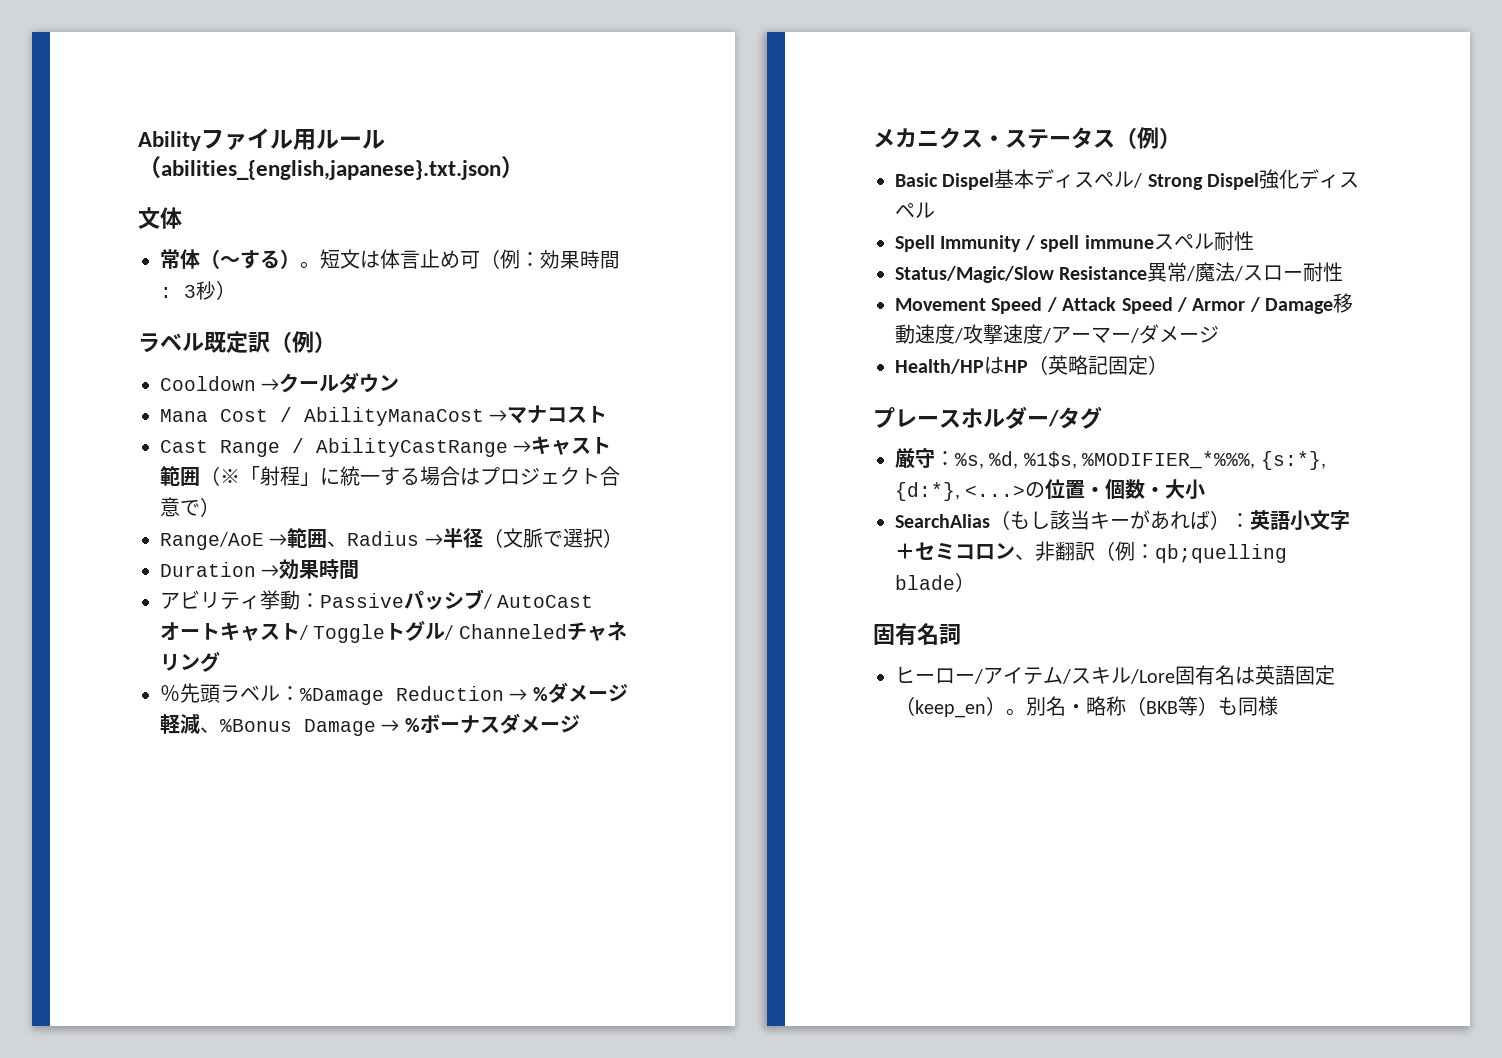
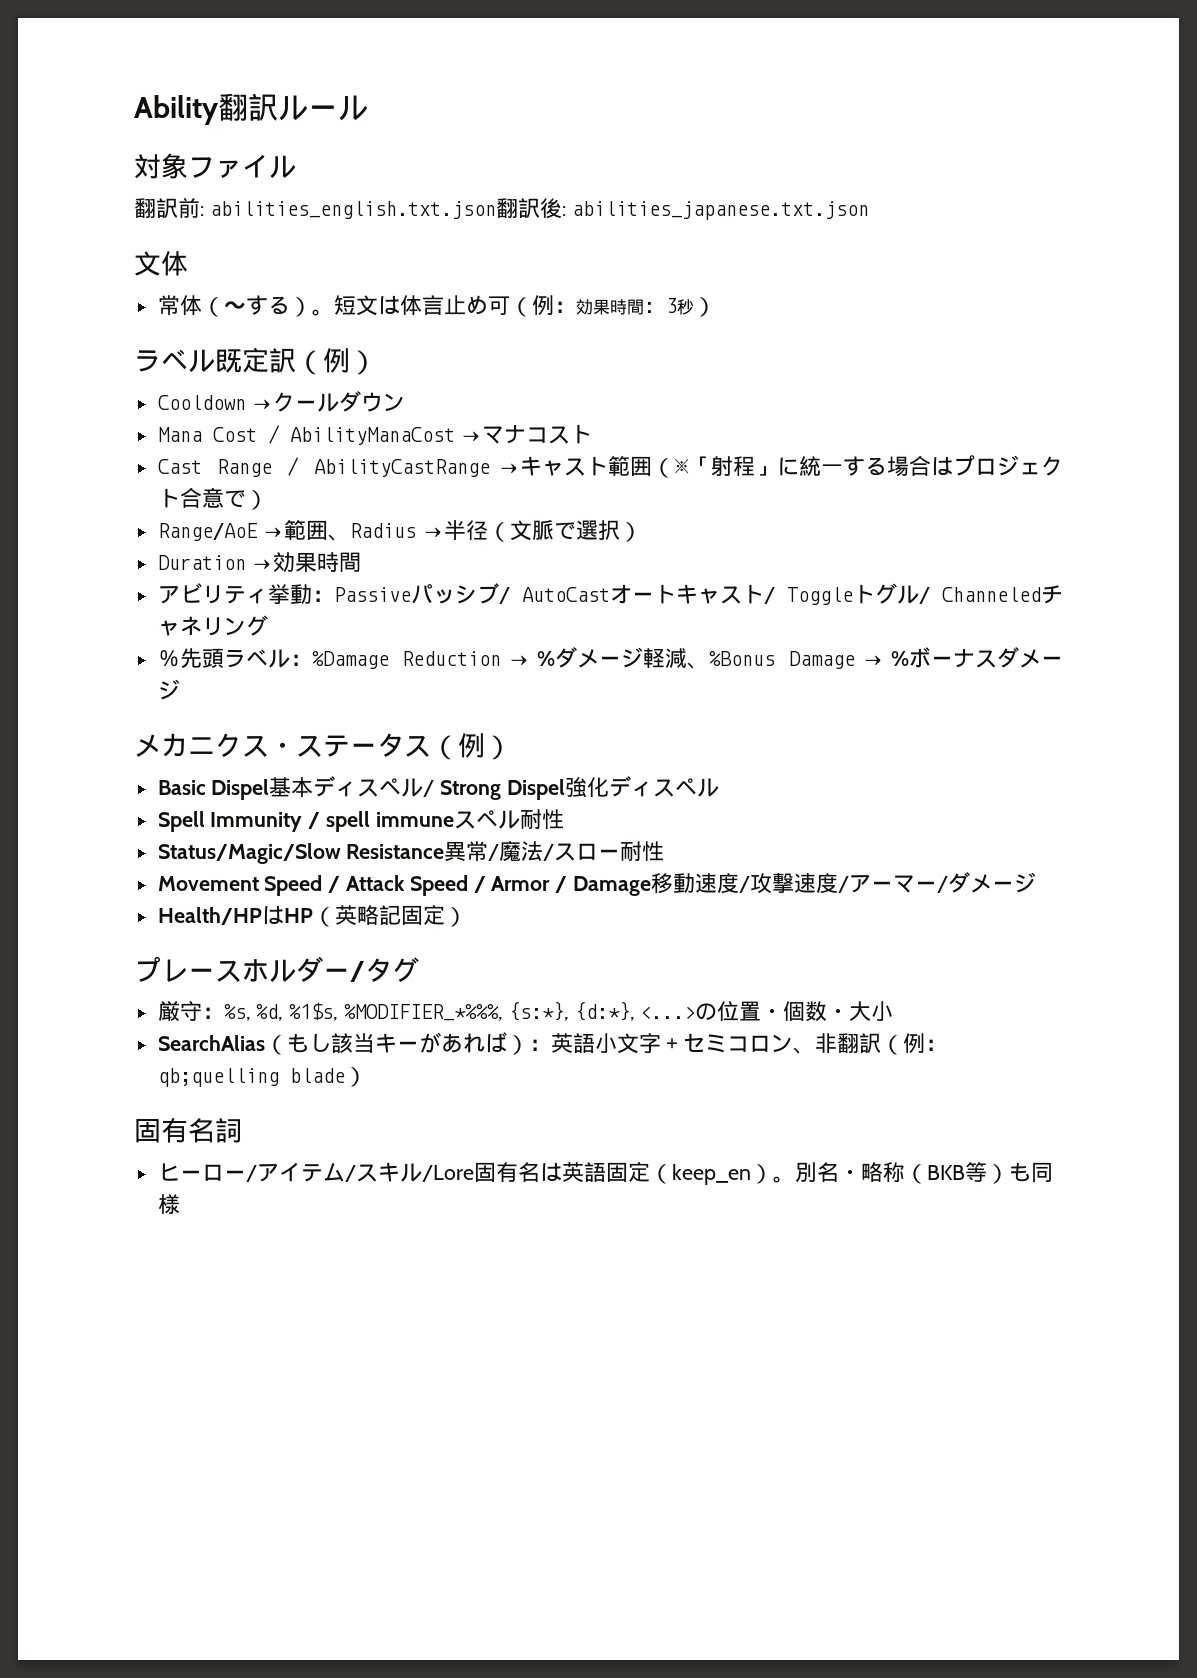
- Abilityファイル用ルール（abilities_{english,japanese}.txt.json）
+ Ability翻訳ルール
+ 対象ファイル
+ 翻訳前: abilities_english.txt.json翻訳後: abilities_japanese.txt.json

